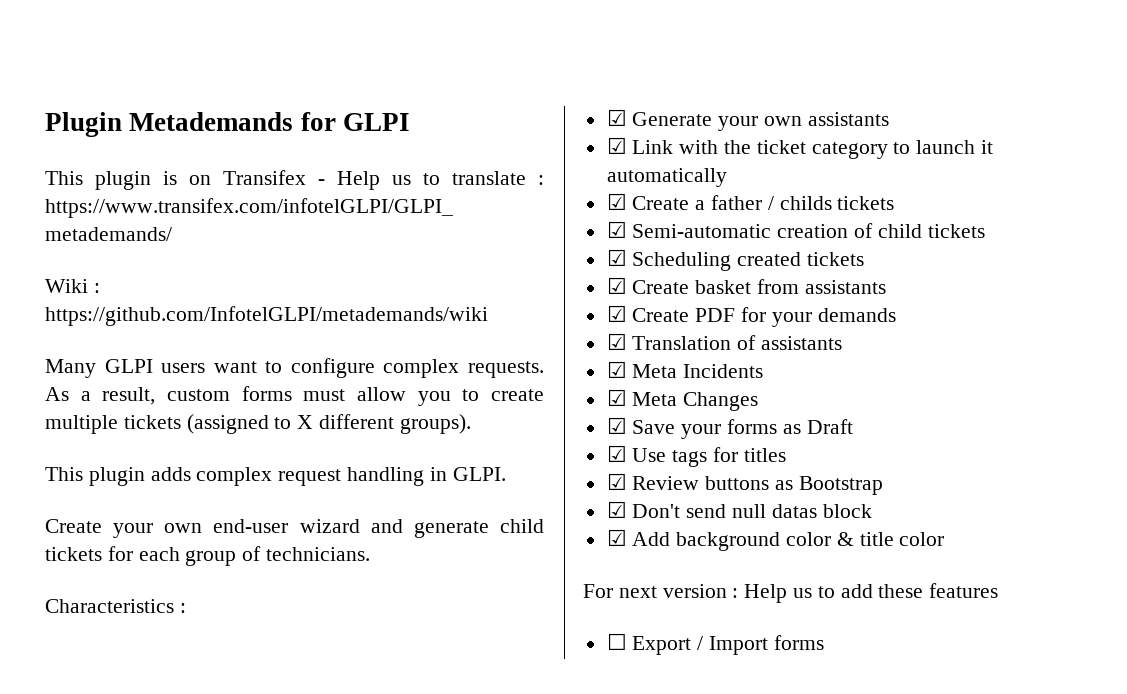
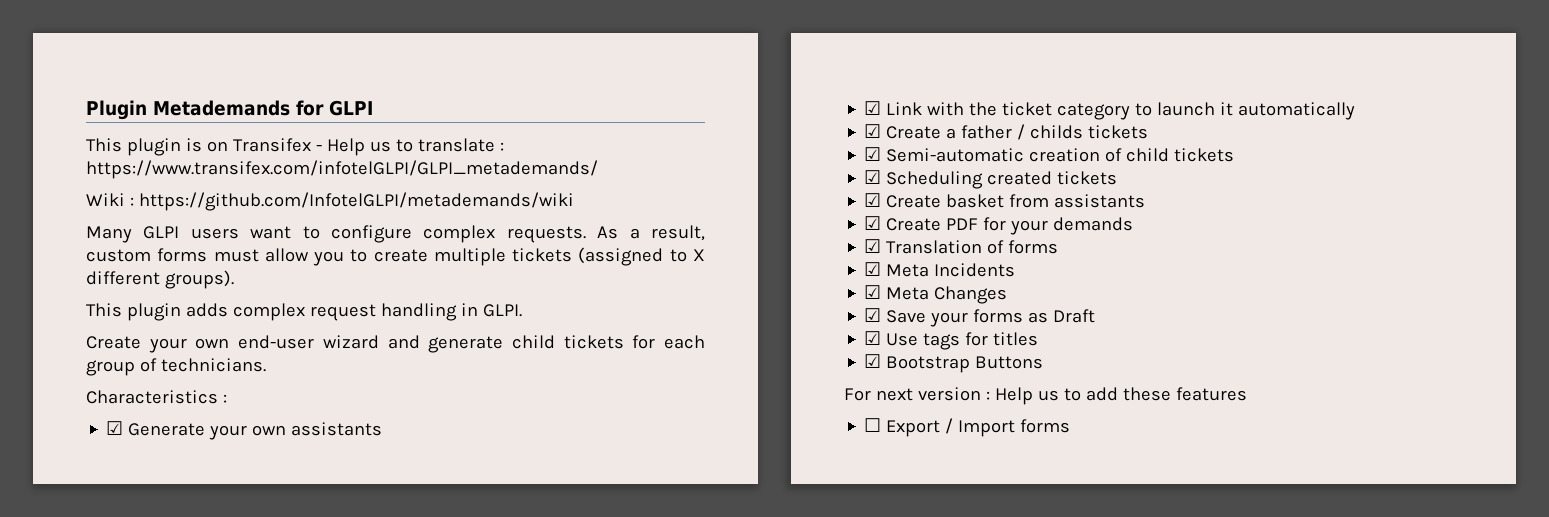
- ☑ Translation of assistants
+ ☑ Translation of forms
- ☑ Review buttons as Bootstrap
- ☑ Don't send null datas block
- ☑ Add background color & title color
+ ☑ Bootstrap Buttons

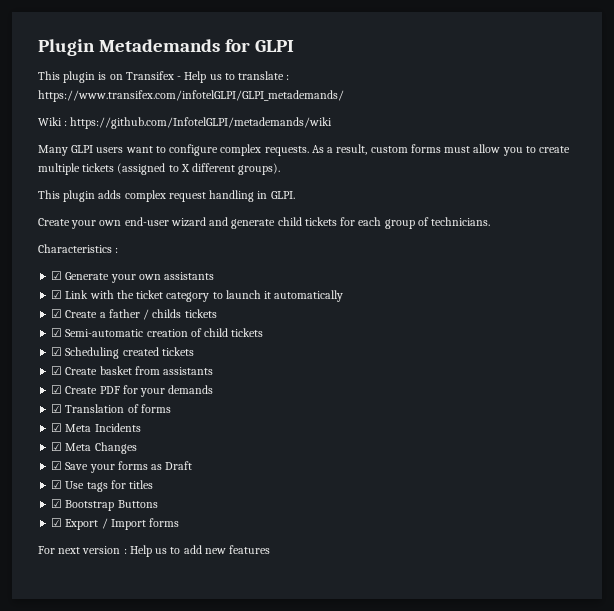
+ ☑ Export / Import forms
- For next version : Help us to add these features
+ For next version : Help us to add new features
- ☐ Export / Import forms

